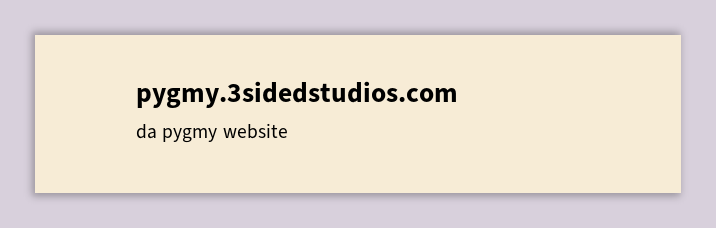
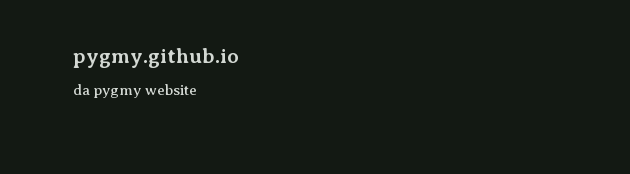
- pygmy.3sidedstudios.com
+ pygmy.github.io

